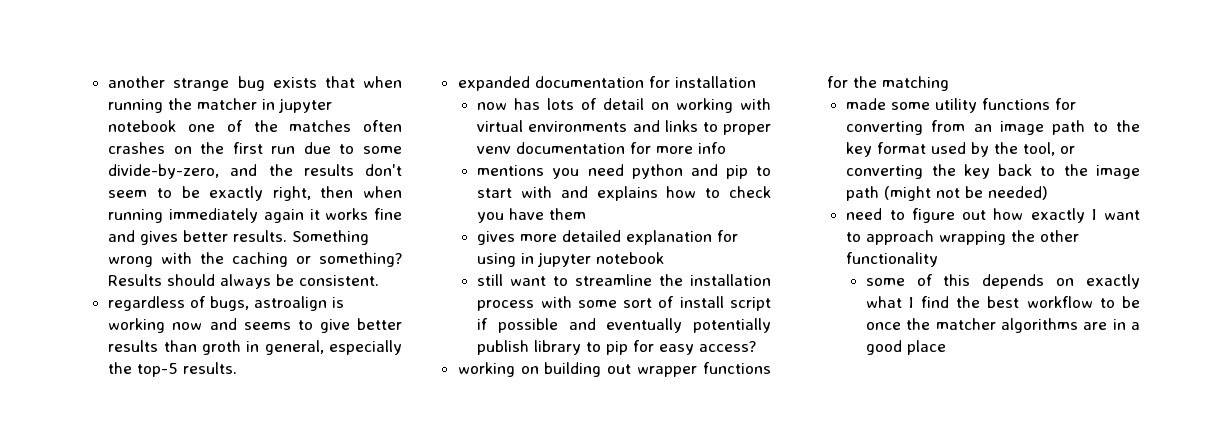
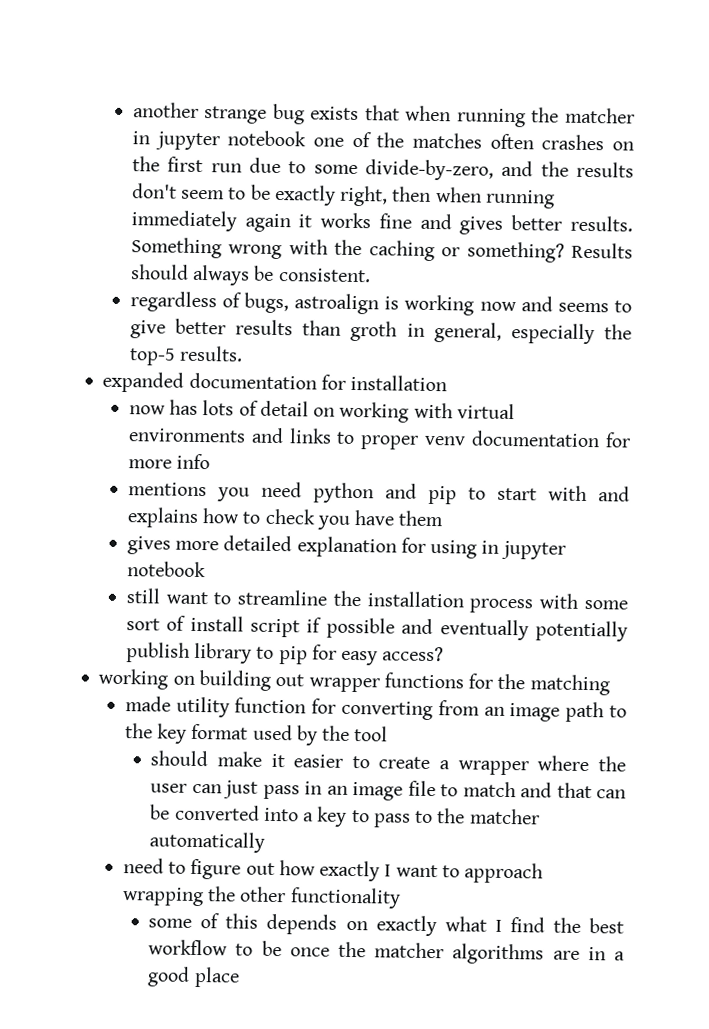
- made some utility functions for converting from an image path to the key format used by the tool, or converting the key back to the image path (might not be needed)
+ made utility function for converting from an image path to the key format used by the tool
+ should make it easier to create a wrapper where the user can just pass in an image file to match and that can be converted into a key to pass to the matcher automatically

